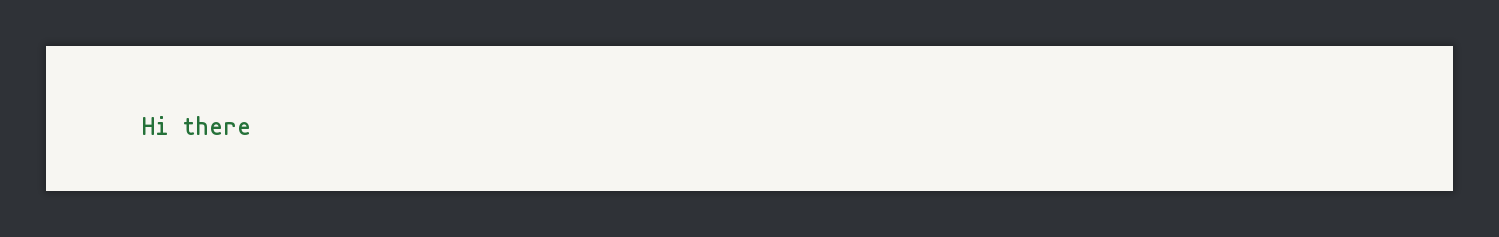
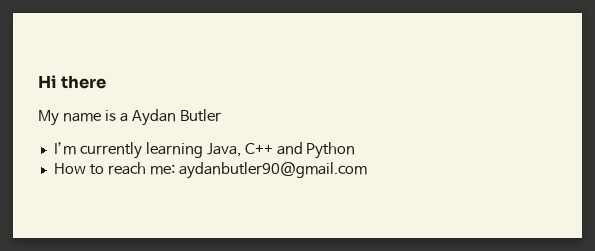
+ My name is a Aydan Butler
+ I’m currently learning Java, C++ and Python
+ How to reach me: aydanbutler90@gmail.com

